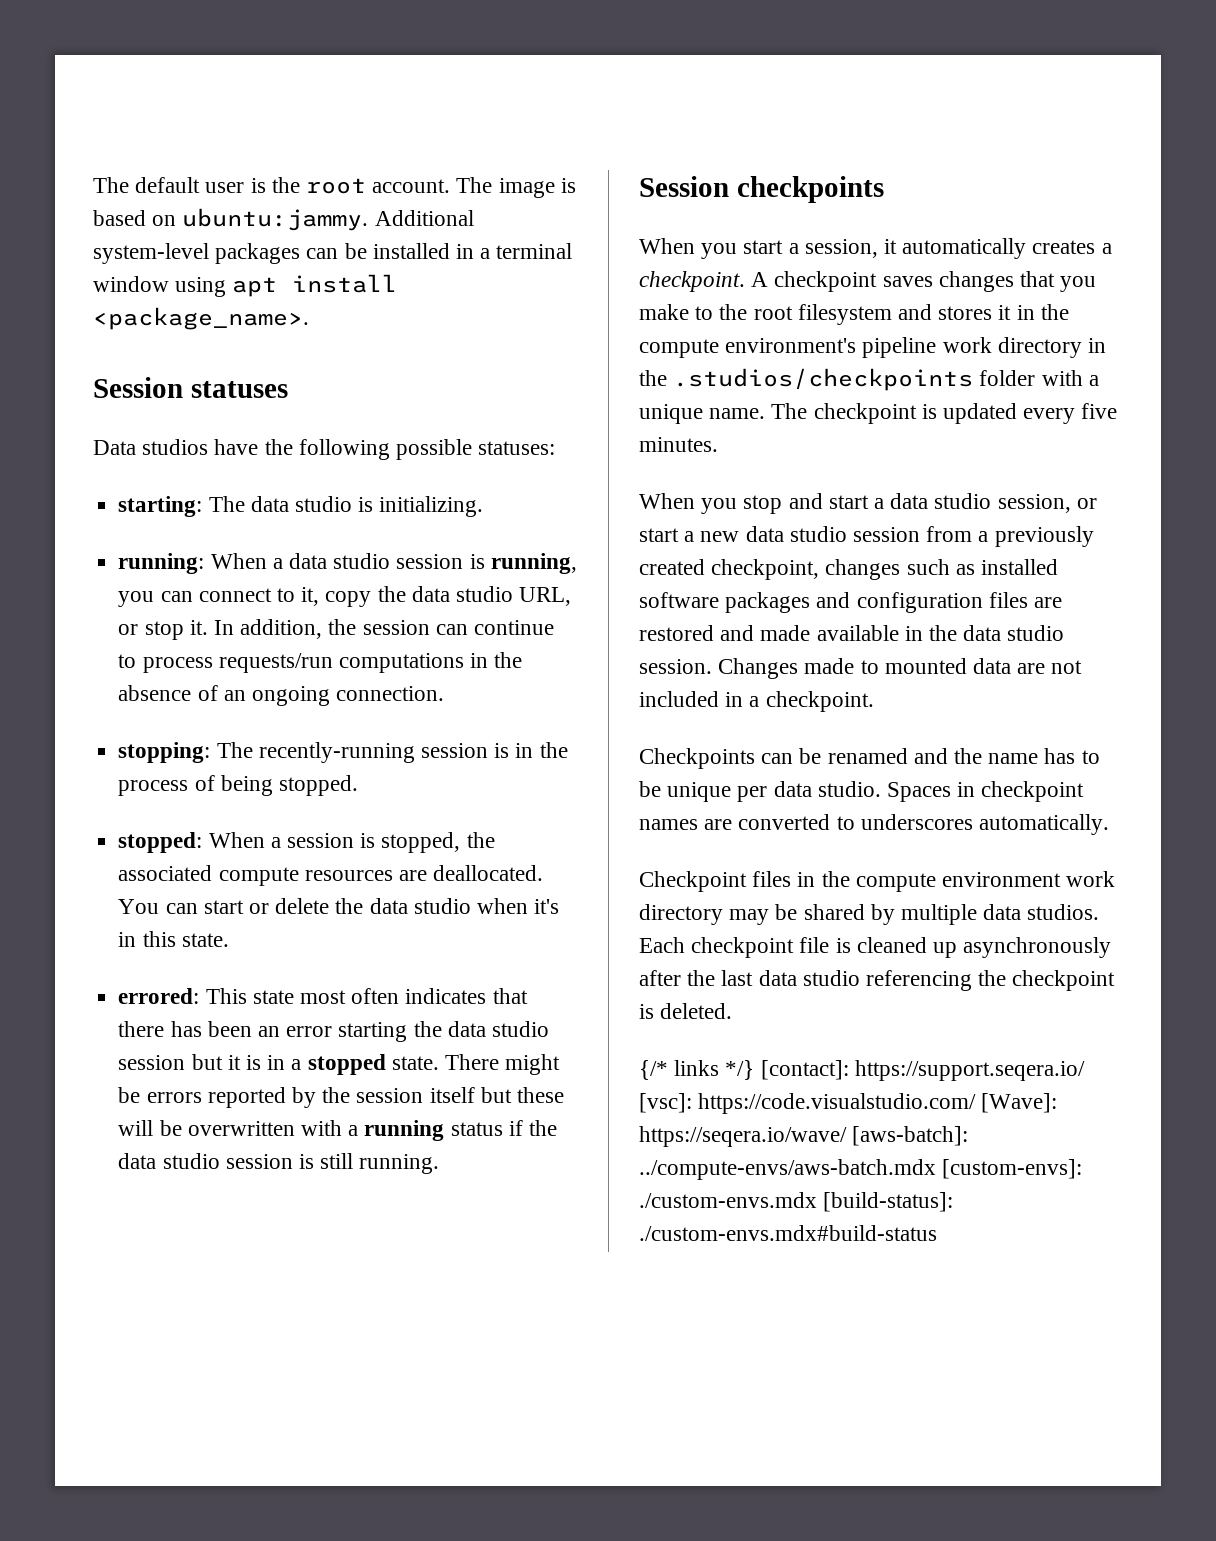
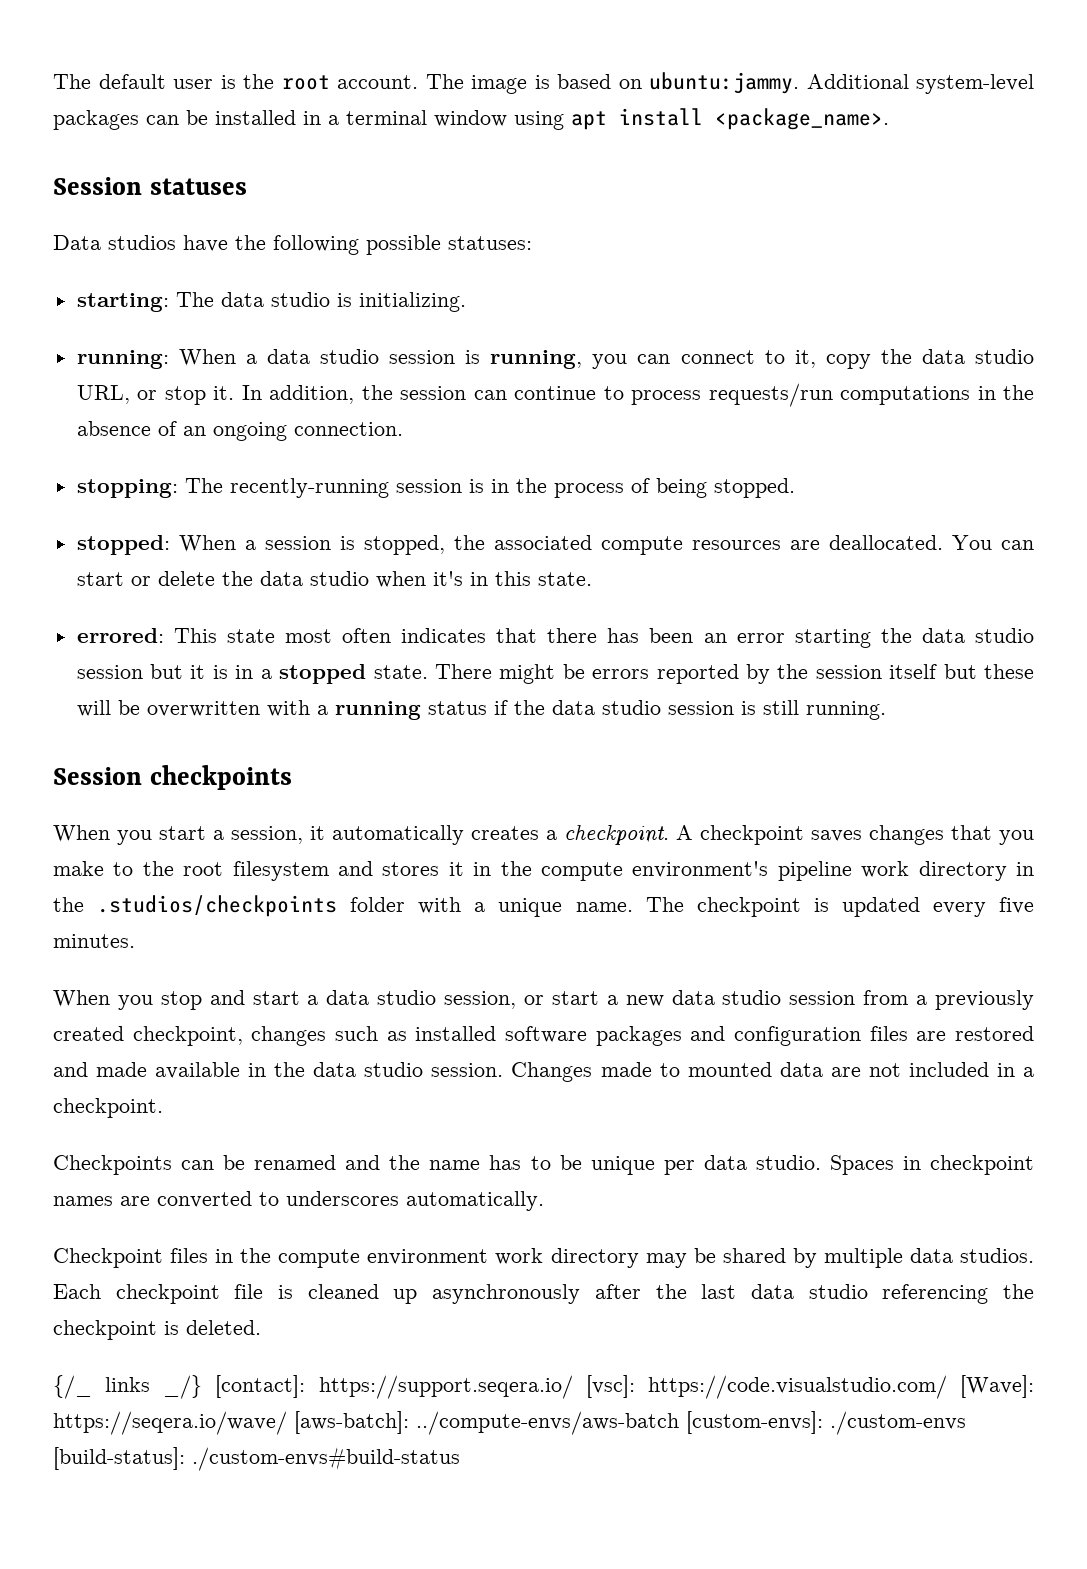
- {/* links */} [contact]: https://support.seqera.io/ [vsc]: https://code.visualstudio.com/ [Wave]: https://seqera.io/wave/ [aws-batch]: ../compute-envs/aws-batch.mdx [custom-envs]: ./custom-envs.mdx [build-status]: ./custom-envs.mdx#build-status
+ {/_ links _/} [contact]: https://support.seqera.io/ [vsc]: https://code.visualstudio.com/ [Wave]: https://seqera.io/wave/ [aws-batch]: ../compute-envs/aws-batch [custom-envs]: ./custom-envs [build-status]: ./custom-envs#build-status

